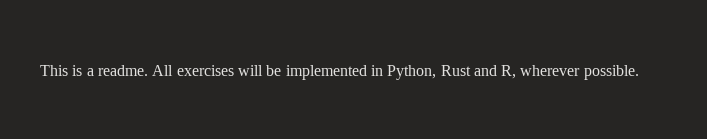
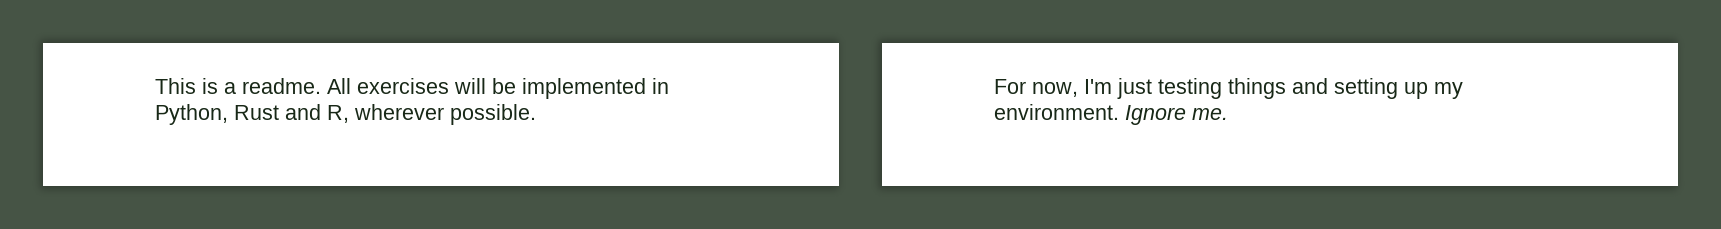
+ For now, I'm just testing things and setting up my environment. Ignore me.

